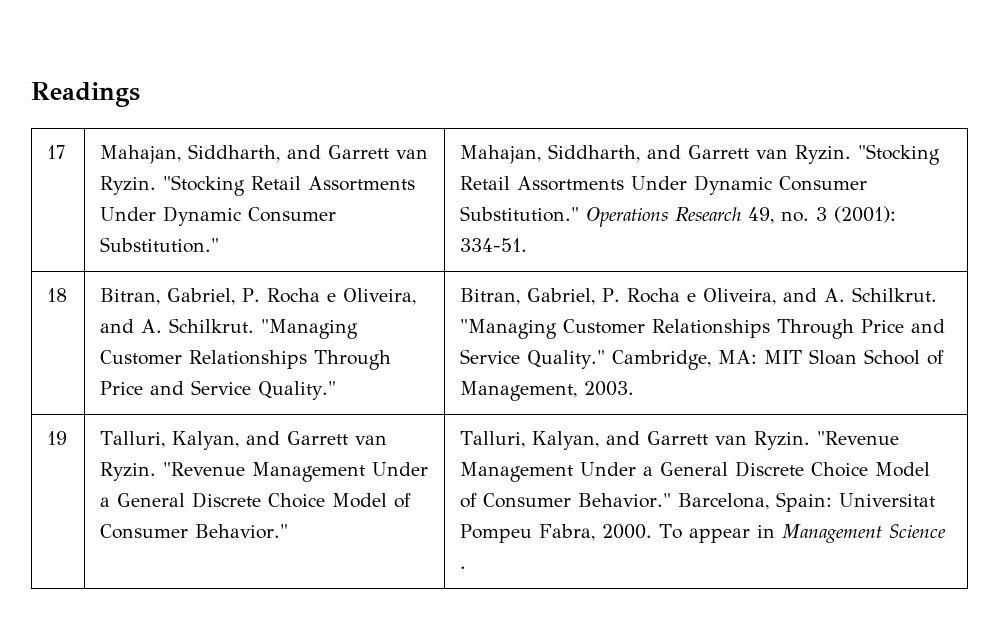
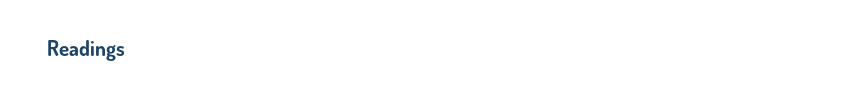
- 17 | Mahajan, Siddharth, and Garrett van Ryzin. "Stocking Retail Assortments Under Dynamic Consumer Substitution." | Mahajan, Siddharth, and Garrett van Ryzin. "Stocking Retail Assortments Under Dynamic Consumer Substitution." Operations Research 49, no. 3 (2001): 334-51.
- 18 | Bitran, Gabriel, P. Rocha e Oliveira, and A. Schilkrut. "Managing Customer Relationships Through Price and Service Quality." | Bitran, Gabriel, P. Rocha e Oliveira, and A. Schilkrut. "Managing Customer Relationships Through Price and Service Quality." Cambridge, MA: MIT Sloan School of Management, 2003.
- 19 | Talluri, Kalyan, and Garrett van Ryzin. "Revenue Management Under a General Discrete Choice Model of Consumer Behavior." | Talluri, Kalyan, and Garrett van Ryzin. "Revenue Management Under a General Discrete Choice Model of Consumer Behavior." Barcelona, Spain: Universitat Pompeu Fabra, 2000. To appear in Management Science .

